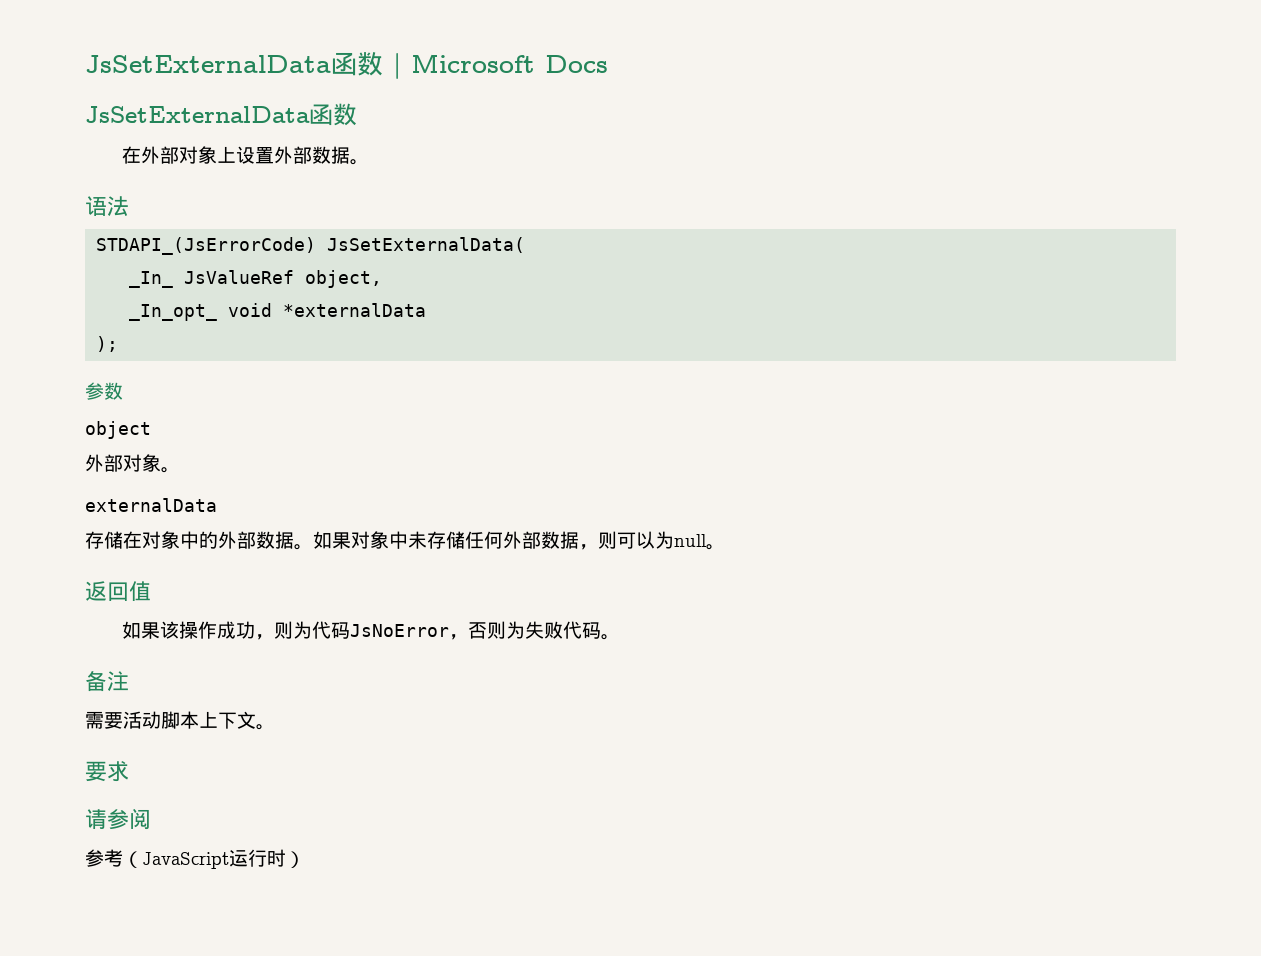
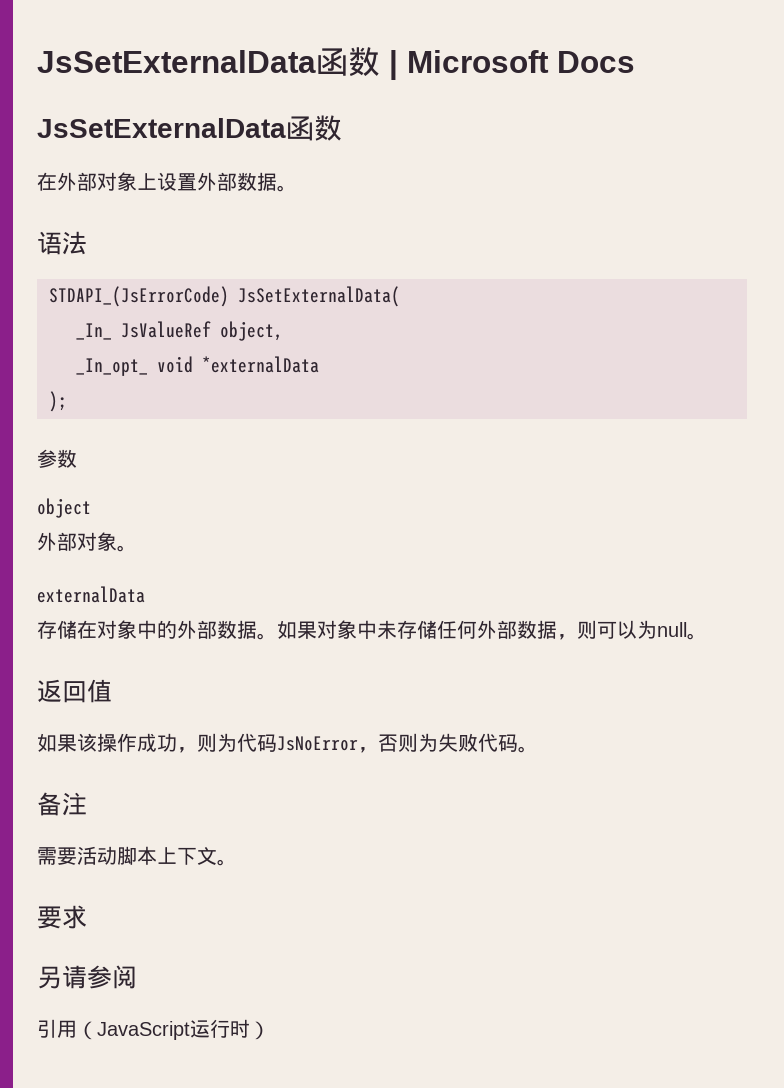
- 请参阅
+ 另请参阅
- 参考（JavaScript运行时）
+ 引用（JavaScript运行时）

